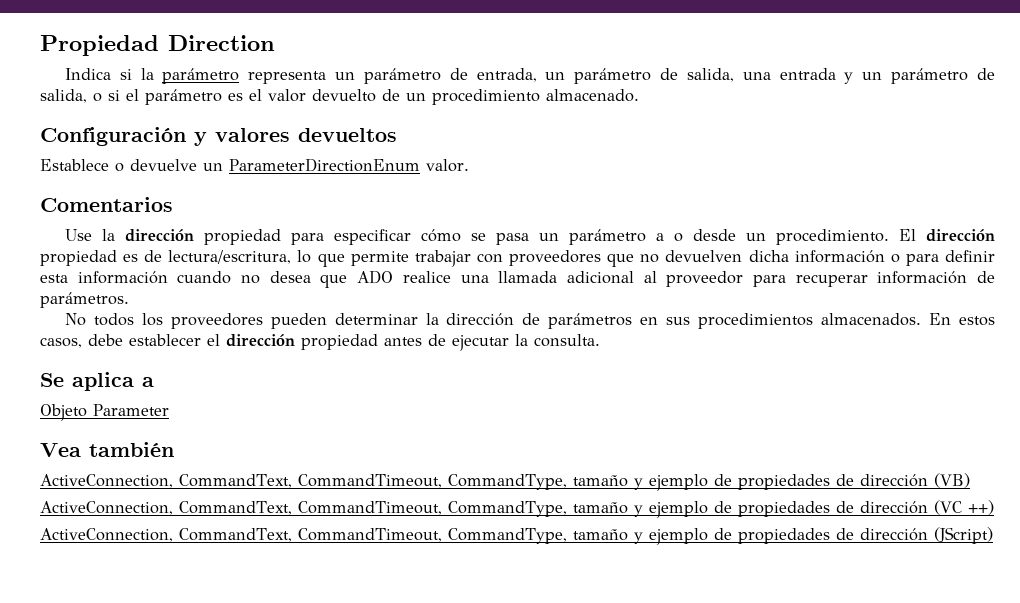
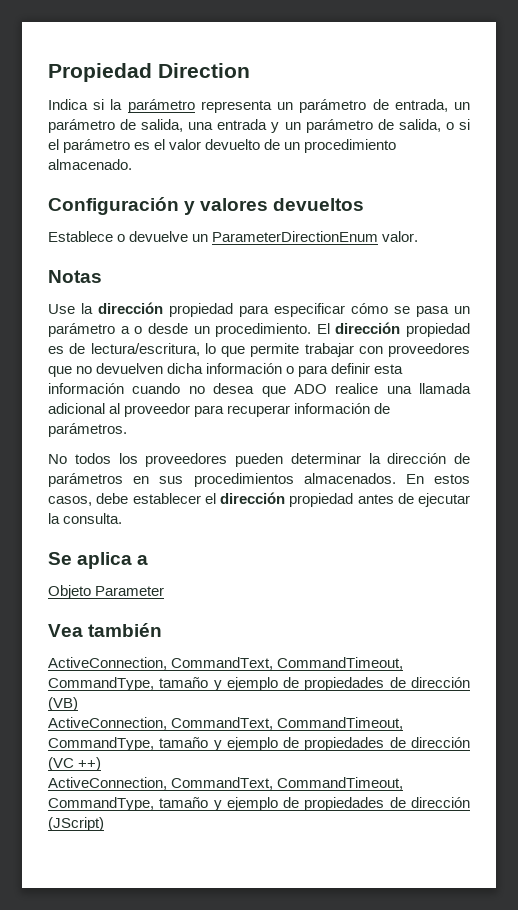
- Comentarios
+ Notas

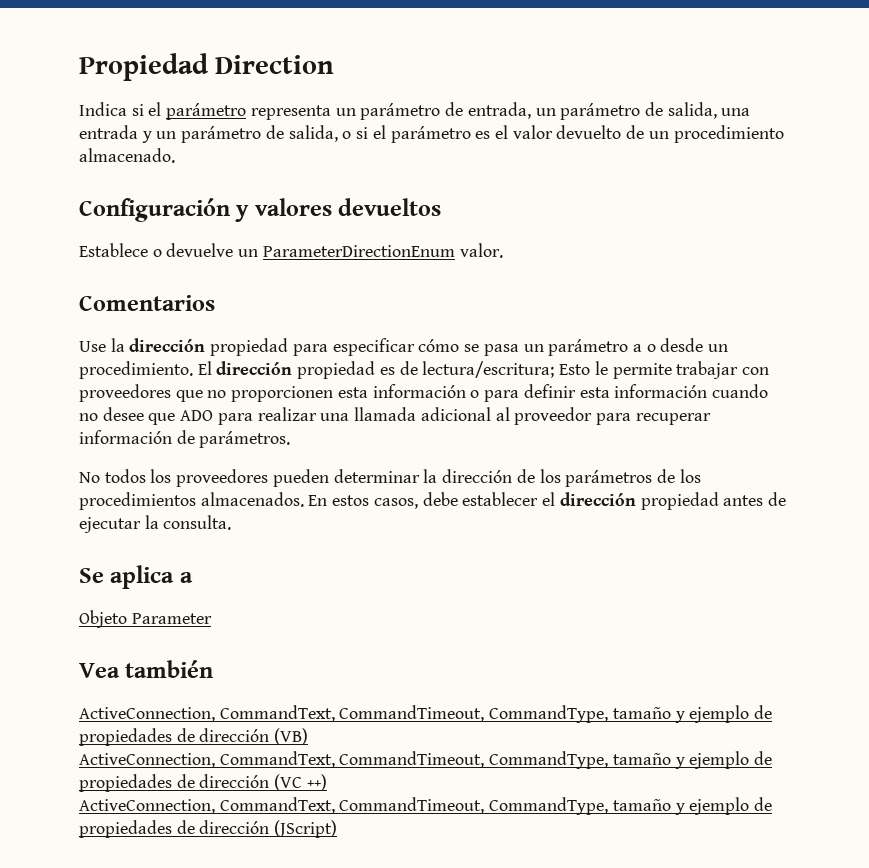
- Indica si la parámetro representa un parámetro de entrada, un parámetro de salida, una entrada y un parámetro de salida, o si el parámetro es el valor devuelto de un procedimiento almacenado.
+ Indica si el parámetro representa un parámetro de entrada, un parámetro de salida, una entrada y un parámetro de salida, o si el parámetro es el valor devuelto de un procedimiento almacenado.
- Notas
+ Comentarios
- El dirección propiedad es de lectura/escritura, lo que permite trabajar con proveedores que no devuelven dicha información o para definir esta información cuando no desea que ADO realice una llamada adicional al proveedor para recuperar información de parámetros.
+ El dirección propiedad es de lectura/escritura; Esto le permite trabajar con proveedores que no proporcionen esta información o para definir esta información cuando no desee que ADO para realizar una llamada adicional al proveedor para recuperar información de parámetros.
- No todos los proveedores pueden determinar la dirección de parámetros en sus procedimientos almacenados.
+ No todos los proveedores pueden determinar la dirección de los parámetros de los procedimientos almacenados.

